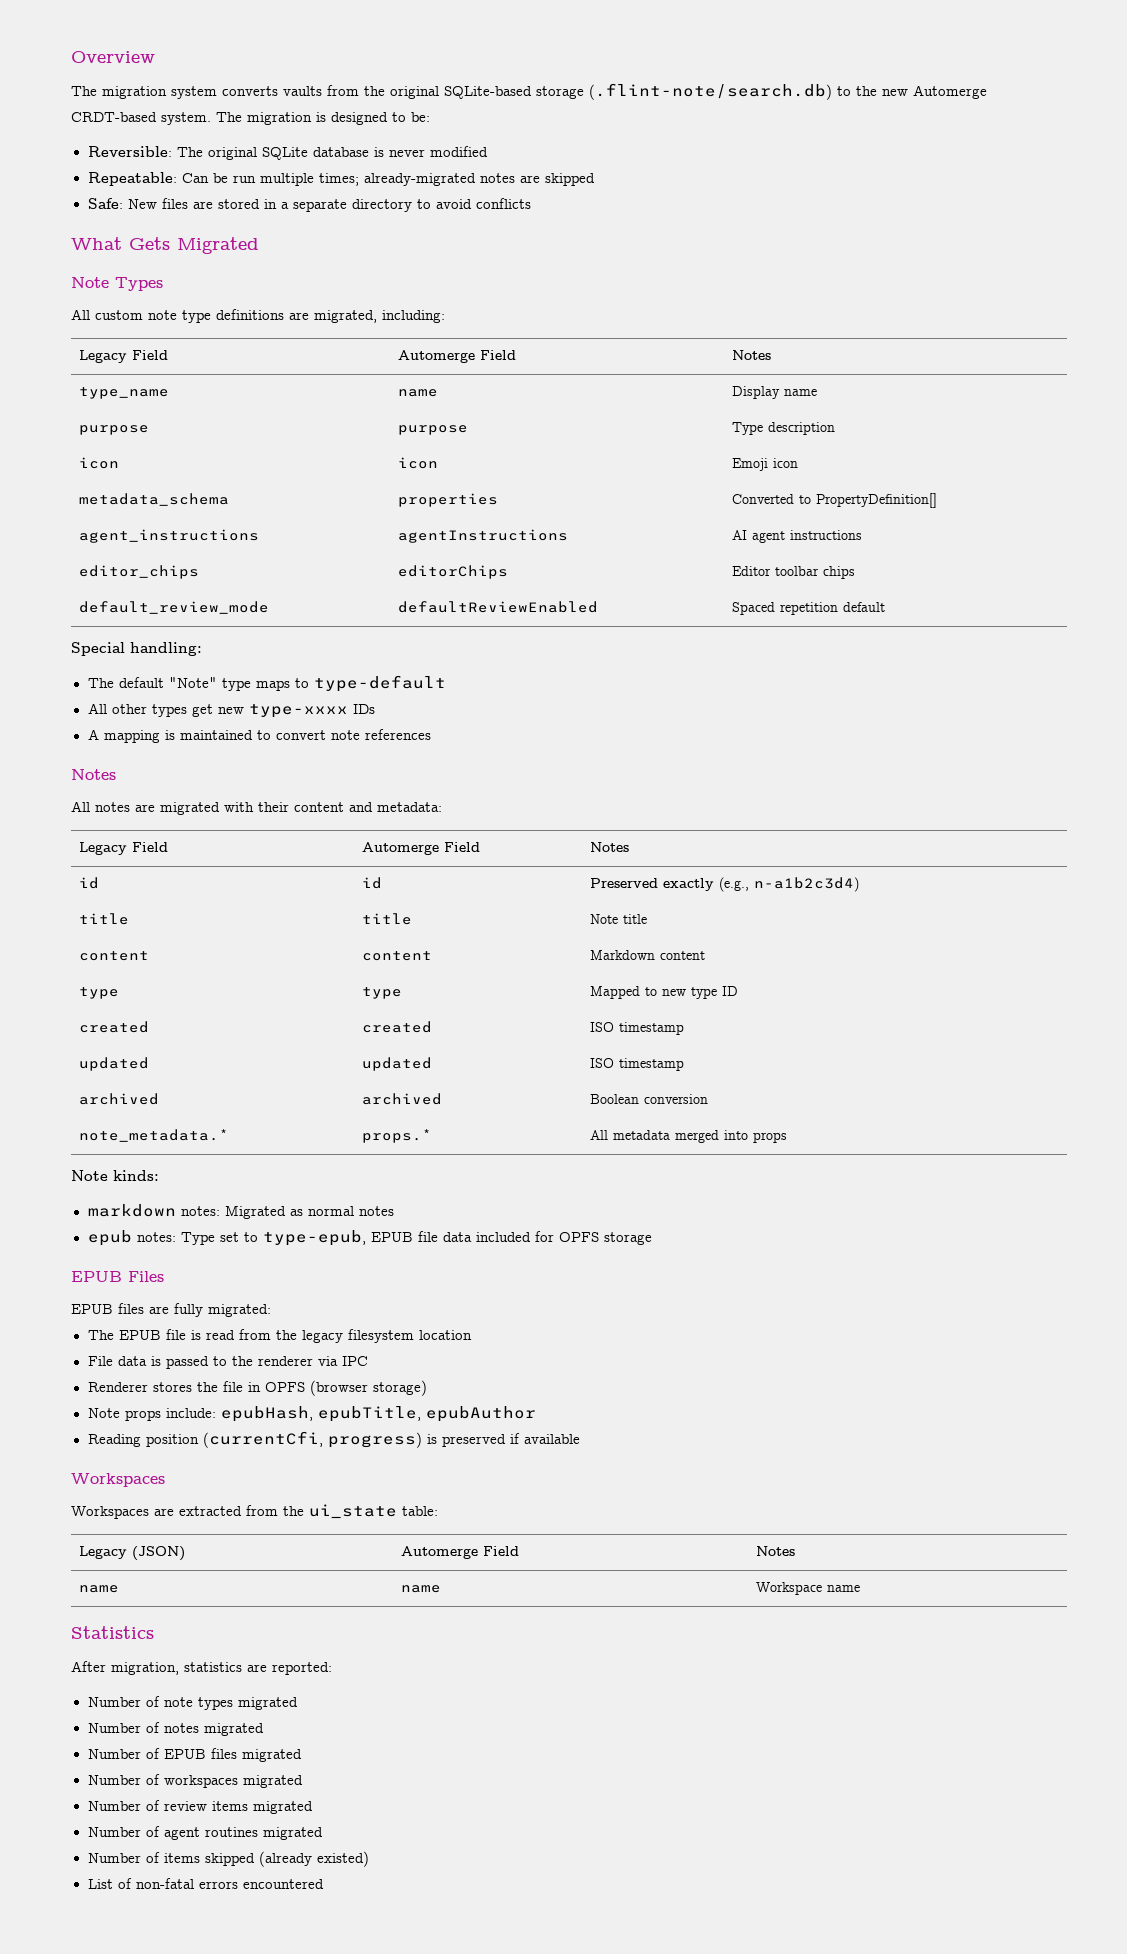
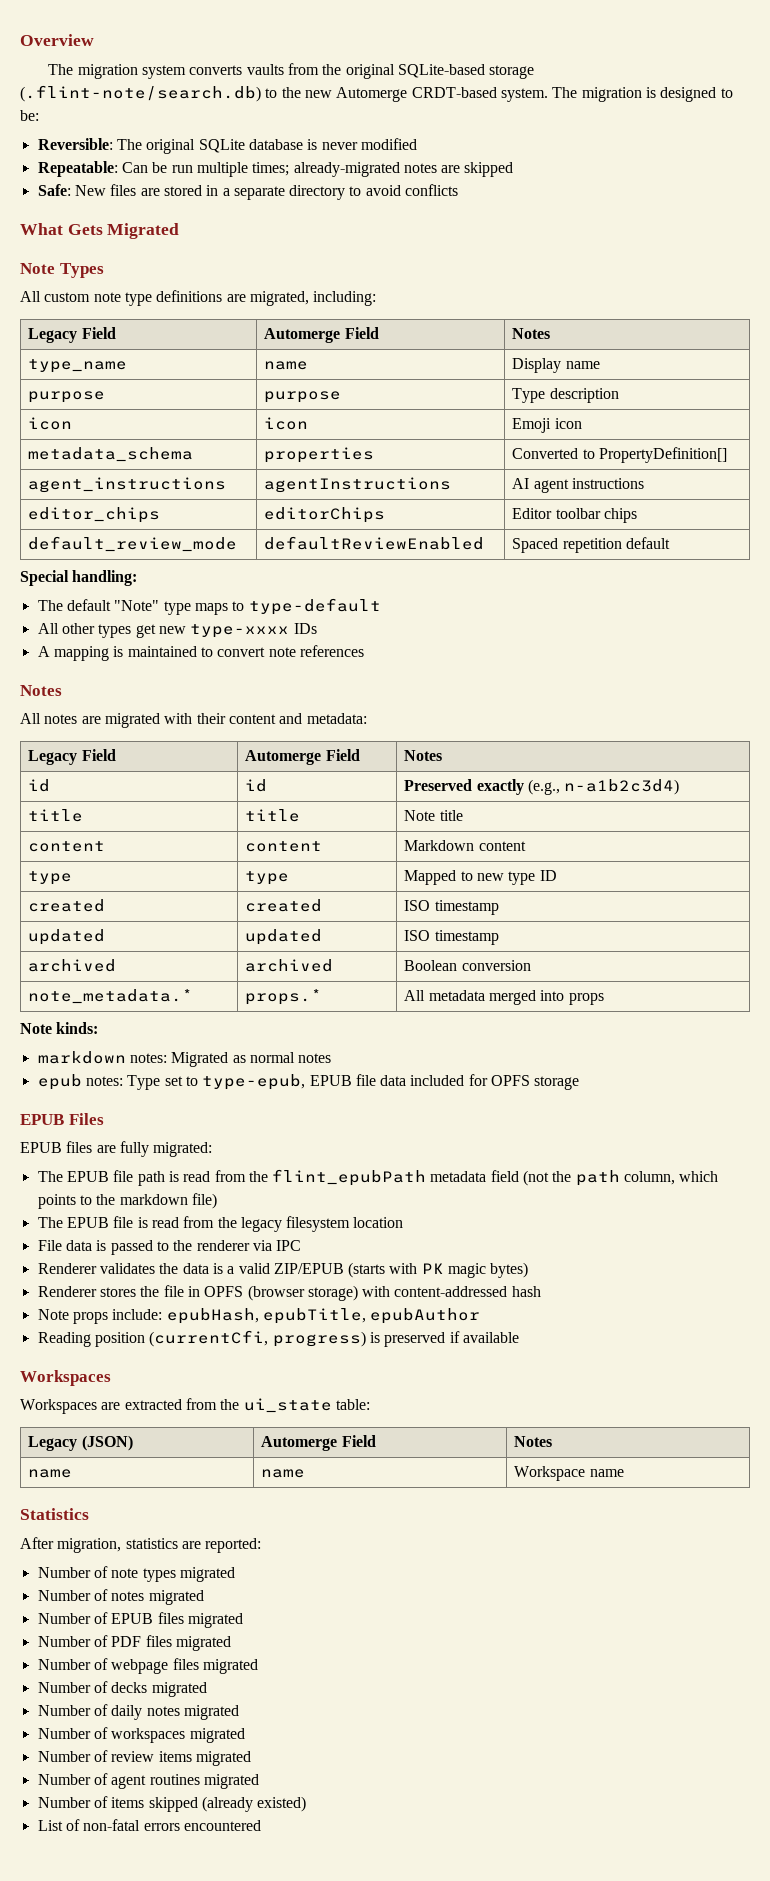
+ The EPUB file path is read from the flint_epubPath metadata field (not the path column, which points to the markdown file)
+ Renderer validates the data is a valid ZIP/EPUB (starts with PK magic bytes)
- Renderer stores the file in OPFS (browser storage)
+ Renderer stores the file in OPFS (browser storage) with content-addressed hash
+ Number of PDF files migrated
+ Number of webpage files migrated
+ Number of decks migrated
+ Number of daily notes migrated

